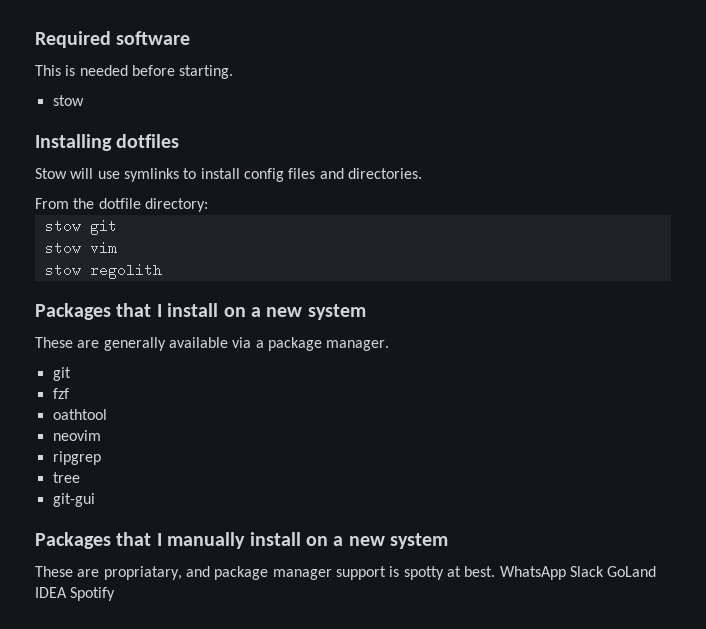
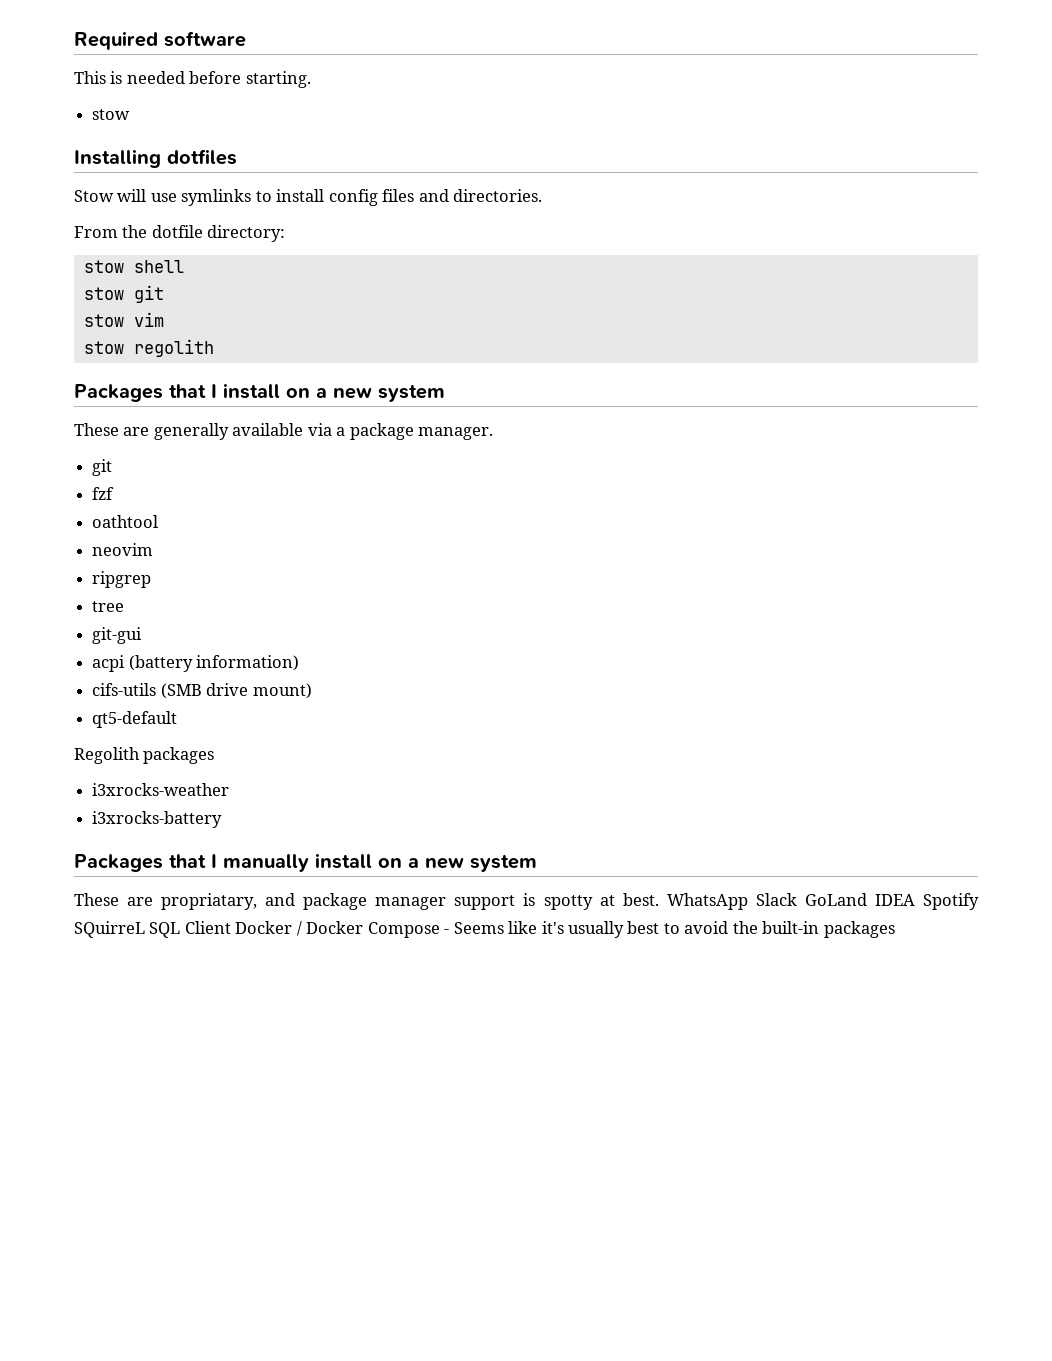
+ stow shell
+ acpi (battery information)
+ cifs-utils (SMB drive mount)
+ qt5-default
+ Regolith packages
+ i3xrocks-weather
+ i3xrocks-battery
- WhatsApp Slack GoLand IDEA Spotify
+ WhatsApp Slack GoLand IDEA Spotify SQuirreL SQL Client Docker / Docker Compose - Seems like it's usually best to avoid the built-in packages

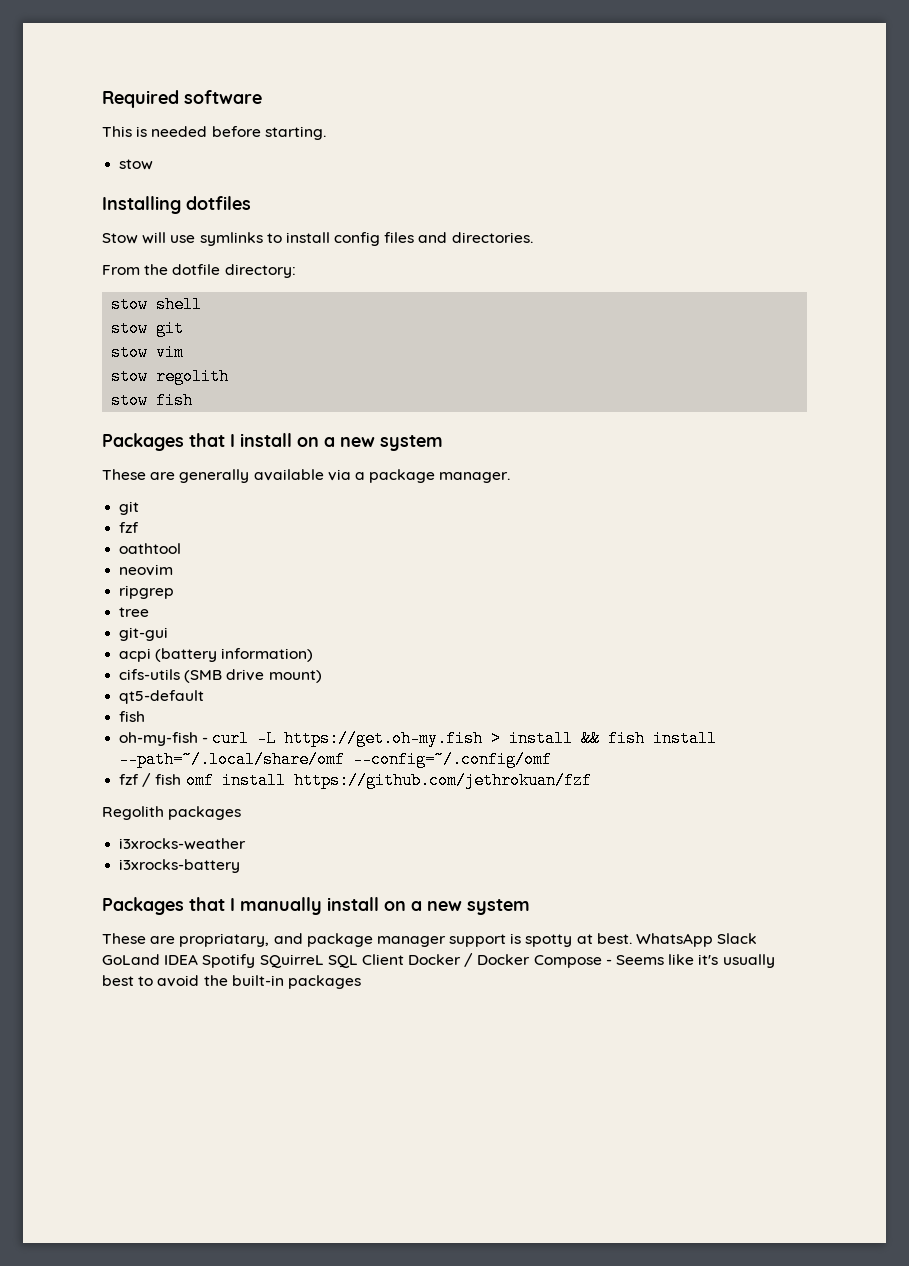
+ stow fish
  qt5-default
+ fish
+ oh-my-fish - curl -L https://get.oh-my.fish > install && fish install --path=~/.local/share/omf --config=~/.config/omf
+ fzf / fish omf install https://github.com/jethrokuan/fzf

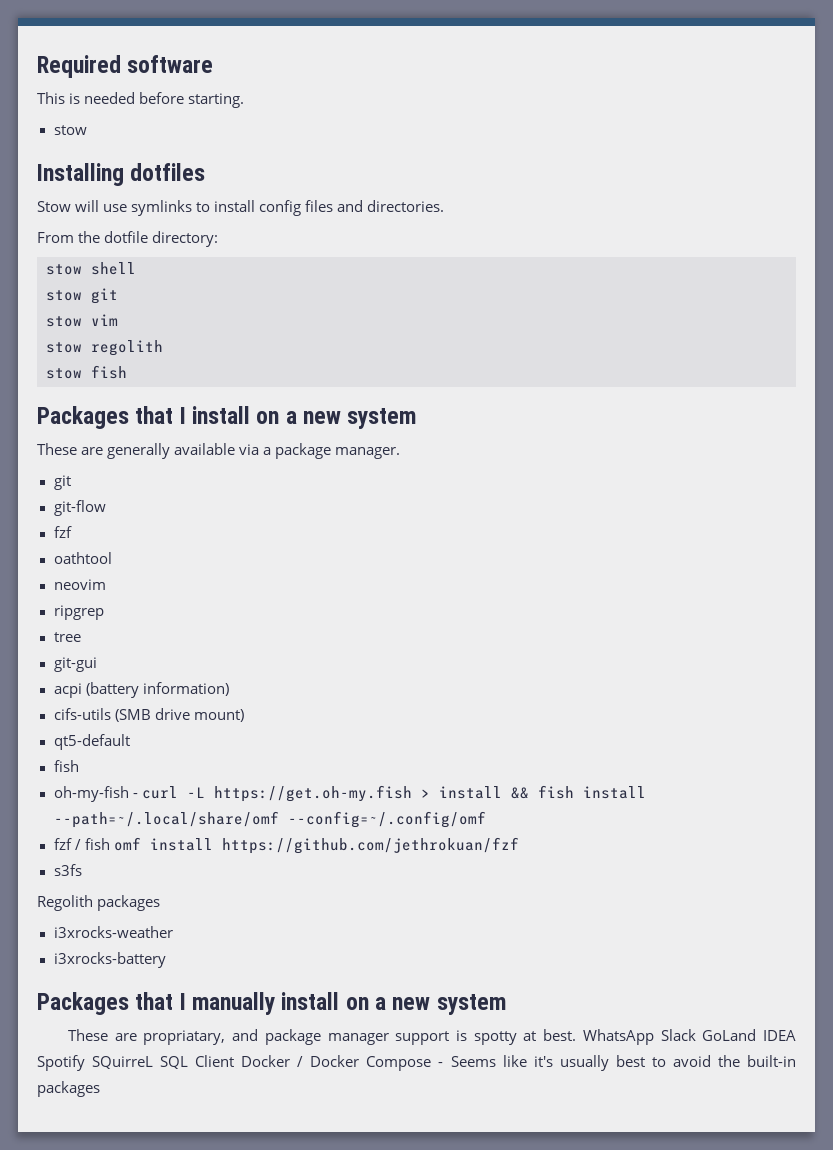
+ git-flow
+ s3fs

